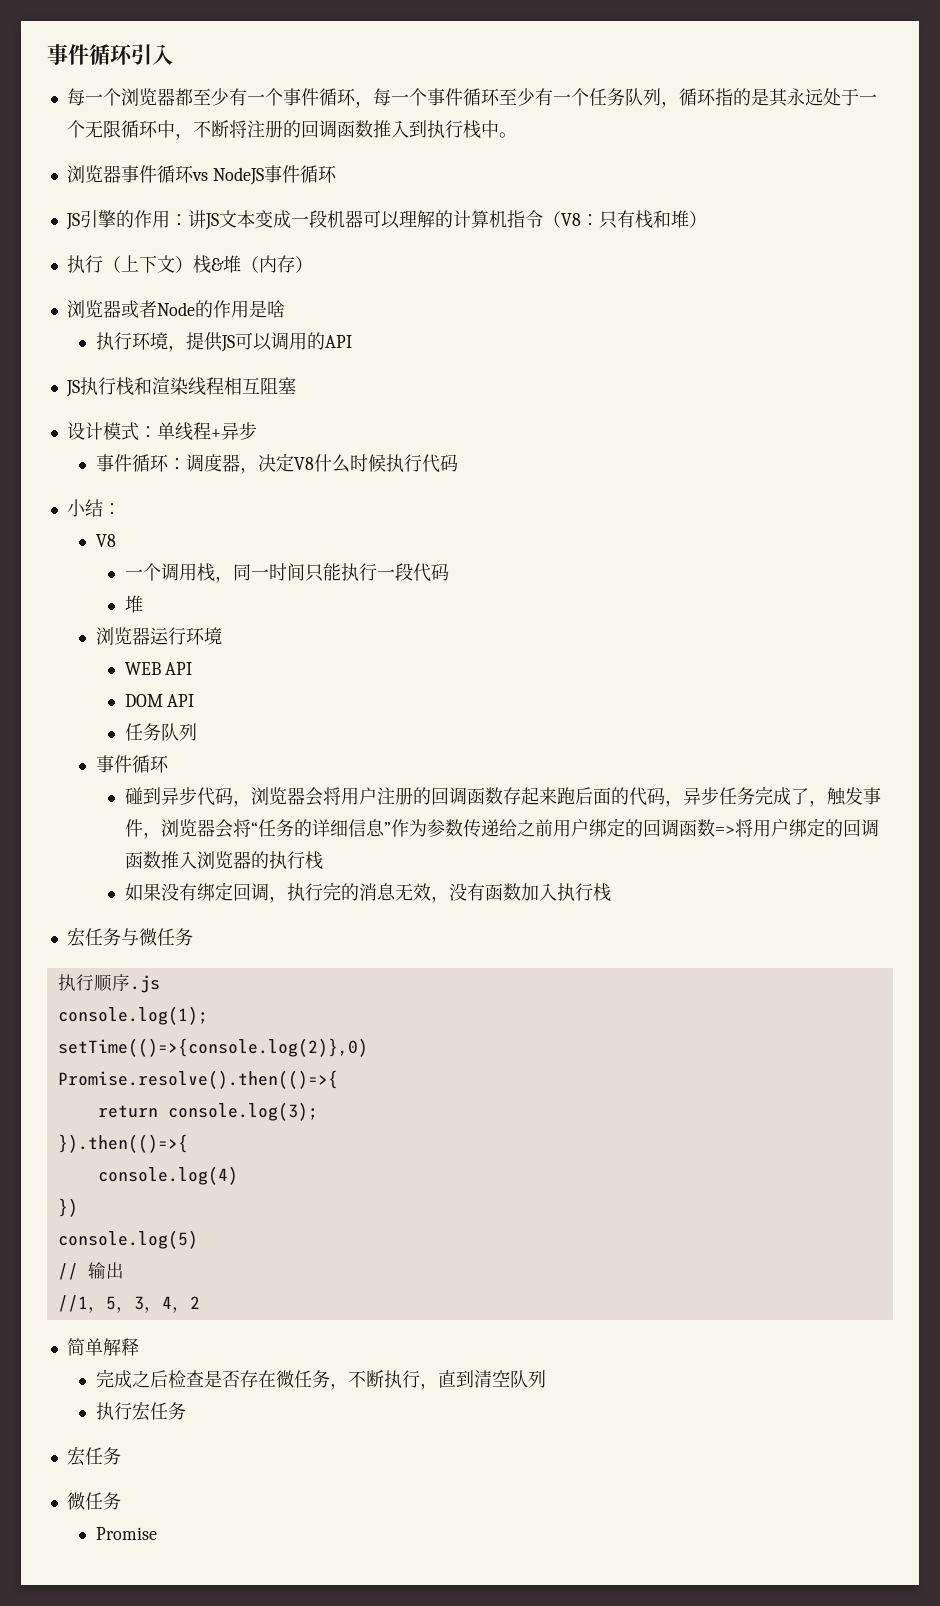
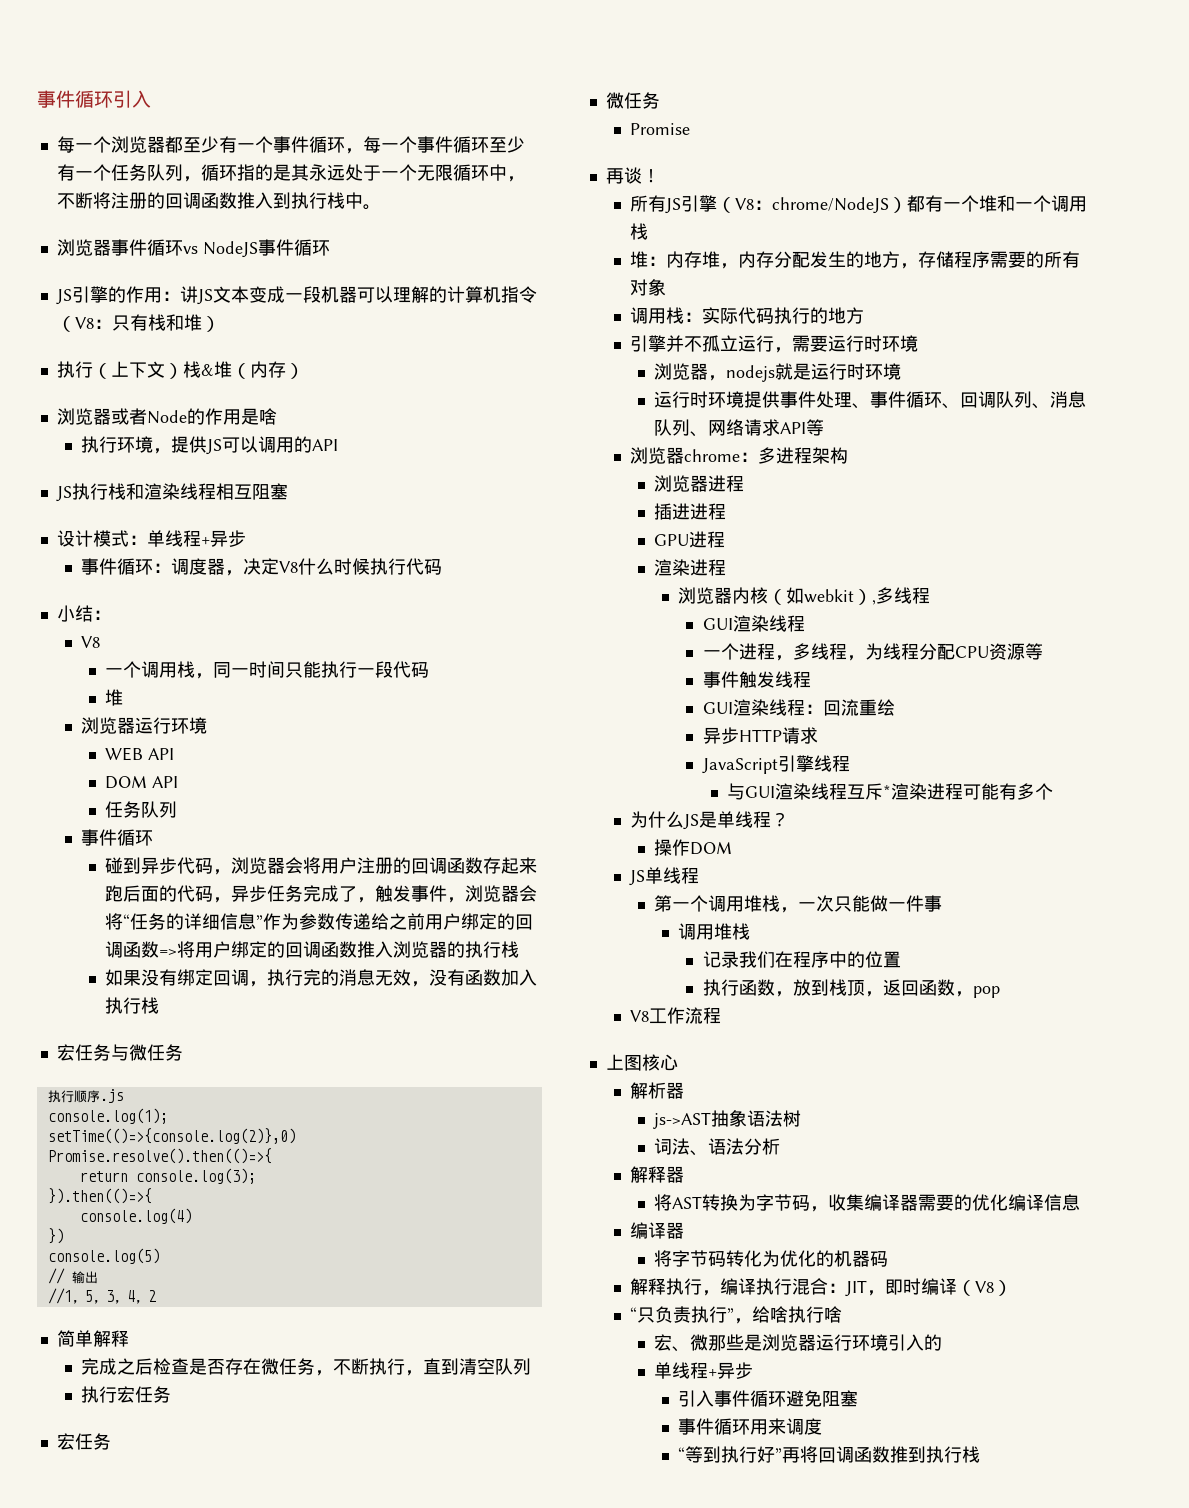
+ 再谈！
+ 所有JS引擎（V8：chrome/NodeJS）都有一个堆和一个调用栈
+ 堆：内存堆，内存分配发生的地方，存储程序需要的所有对象
+ 调用栈：实际代码执行的地方
+ 引擎并不孤立运行，需要运行时环境
+ 浏览器，nodejs就是运行时环境
+ 运行时环境提供事件处理、事件循环、回调队列、消息队列、网络请求API等
+ 浏览器chrome：多进程架构
+ 浏览器进程
+ 插进进程
+ GPU进程
+ 渲染进程
+ 浏览器内核（如webkit）,多线程
+ GUI渲染线程
+ 一个进程，多线程，为线程分配CPU资源等
+ 事件触发线程
+ GUI渲染线程：回流重绘
+ 异步HTTP请求
+ JavaScript引擎线程
+ 与GUI渲染线程互斥*渲染进程可能有多个
+ 为什么JS是单线程？
+ 操作DOM
+ JS单线程
+ 第一个调用堆栈，一次只能做一件事
+ 调用堆栈
+ 记录我们在程序中的位置
+ 执行函数，放到栈顶，返回函数，pop
+ V8工作流程
+ 上图核心
+ 解析器
+ js->AST抽象语法树
+ 词法、语法分析
+ 解释器
+ 将AST转换为字节码，收集编译器需要的优化编译信息
+ 编译器
+ 将字节码转化为优化的机器码
+ 解释执行，编译执行混合：JIT，即时编译（V8）
+ “只负责执行”，给啥执行啥
+ 宏、微那些是浏览器运行环境引入的
+ 单线程+异步
+ 引入事件循环避免阻塞
+ 事件循环用来调度
+ “等到执行好”再将回调函数推到执行栈

